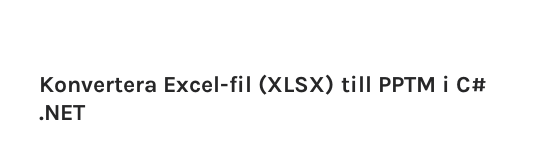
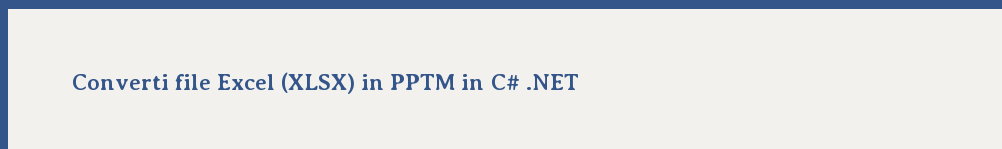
- Konvertera Excel-fil (XLSX) till PPTM i C# .NET
+ Converti file Excel (XLSX) in PPTM in C# .NET

